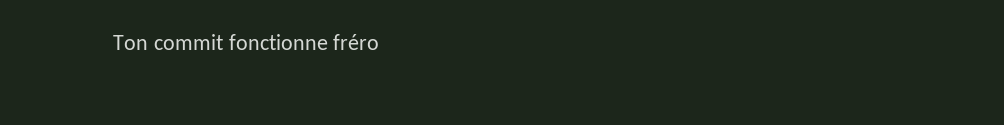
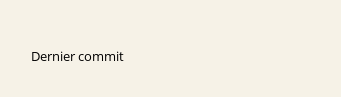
- Ton commit fonctionne fréro
+ Dernier commit

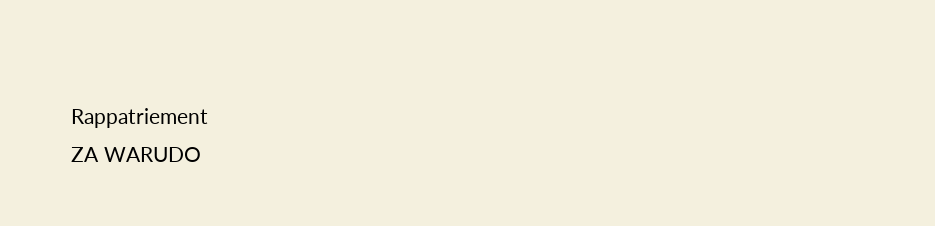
- Dernier commit
+ Rappatriement
+ ZA WARUDO

